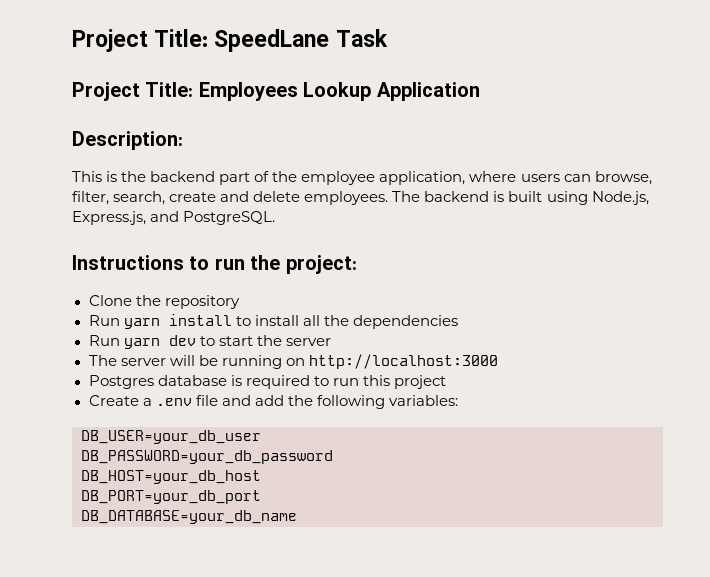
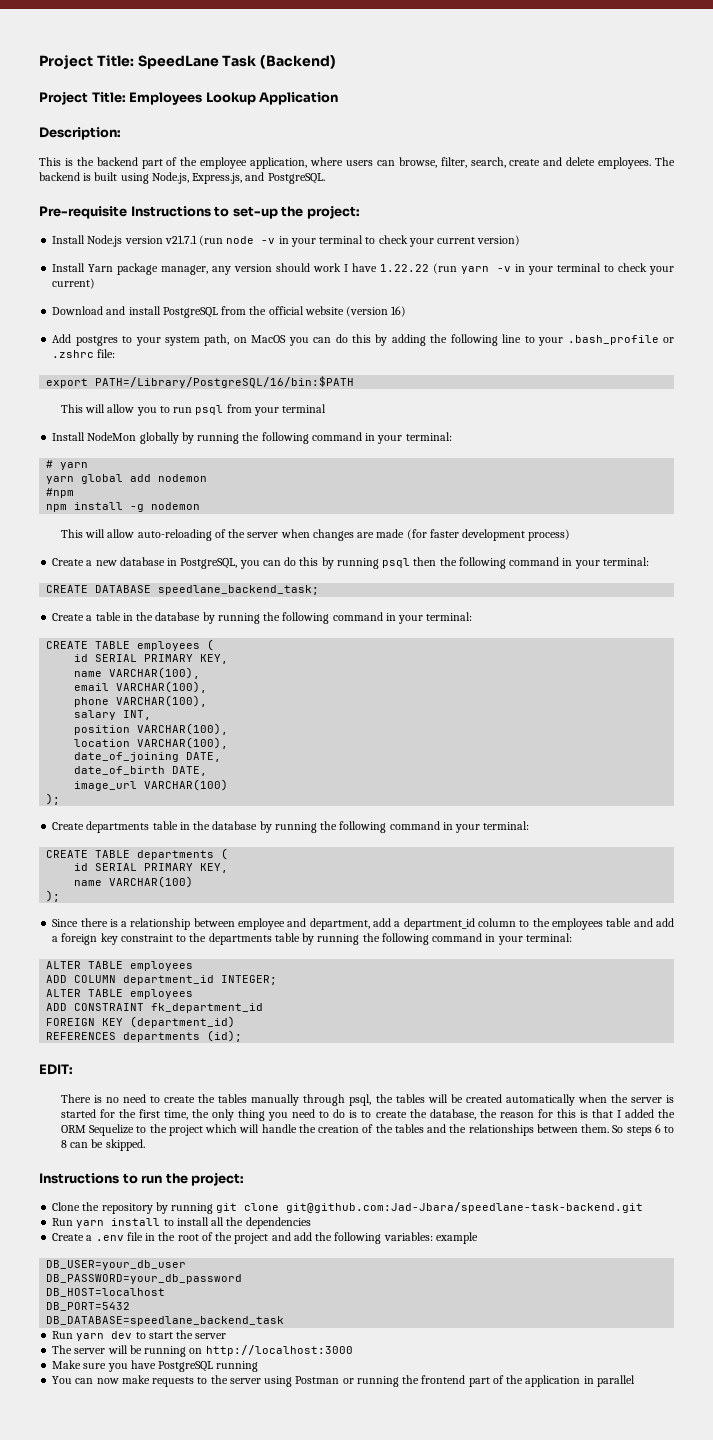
- Project Title: SpeedLane Task
+ Project Title: SpeedLane Task (Backend)
+ Pre-requisite Instructions to set-up the project:
+ Install Node.js version v21.7.1 (run node -v in your terminal to check your current version)
+ Install Yarn package manager, any version should work I have 1.22.22 (run yarn -v in your terminal to check your current)
+ Download and install PostgreSQL from the official website (version 16)
+ Add postgres to your system path, on MacOS you can do this by adding the following line to your .bash_profile or .zshrc file:
+ export PATH=/Library/PostgreSQL/16/bin:$PATH
+ This will allow you to run psql from your terminal
+ Install NodeMon globally by running the following command in your terminal:
+ # yarn
+ yarn global add nodemon
+ #npm
+ npm install -g nodemon
+ This will allow auto-reloading of the server when changes are made (for faster development process)
+ Create a new database in PostgreSQL, you can do this by running psql then the following command in your terminal:
+ CREATE DATABASE speedlane_backend_task;
+ Create a table in the database by running the following command in your terminal:
+ CREATE TABLE employees (
+ id SERIAL PRIMARY KEY,
+ name VARCHAR(100),
+ email VARCHAR(100),
+ phone VARCHAR(100),
+ salary INT,
+ position VARCHAR(100),
+ location VARCHAR(100),
+ date_of_joining DATE,
+ date_of_birth DATE,
+ image_url VARCHAR(100)
+ );
+ Create departments table in the database by running the following command in your terminal:
+ CREATE TABLE departments (
+ id SERIAL PRIMARY KEY,
+ name VARCHAR(100)
+ );
+ Since there is a relationship between employee and department, add a department_id column to the employees table and add a foreign key constraint to the departments table by running the following command in your terminal:
+ ALTER TABLE employees
+ ADD COLUMN department_id INTEGER;
+ ALTER TABLE employees
+ ADD CONSTRAINT fk_department_id
+ FOREIGN KEY (department_id)
+ REFERENCES departments (id);
+ EDIT:
+ There is no need to create the tables manually through psql, the tables will be created automatically when the server is started for the first time, the only thing you need to do is to create the database, the reason for this is that I added the ORM Sequelize to the project which will handle the creation of the tables and the relationships between them. So steps 6 to 8 can be skipped.
- Clone the repository
+ Clone the repository by running git clone git@github.com:Jad-Jbara/speedlane-task-backend.git
+ Create a .env file in the root of the project and add the following variables: example
+ DB_USER=your_db_user
+ DB_PASSWORD=your_db_password
+ DB_HOST=localhost
+ DB_PORT=5432
+ DB_DATABASE=speedlane_backend_task
- Postgres database is required to run this project
- Create a .env file and add the following variables:
- DB_USER=your_db_user
- DB_PASSWORD=your_db_password
- DB_HOST=your_db_host
- DB_PORT=your_db_port
- DB_DATABASE=your_db_name
+ Make sure you have PostgreSQL running
+ You can now make requests to the server using Postman or running the frontend part of the application in parallel

